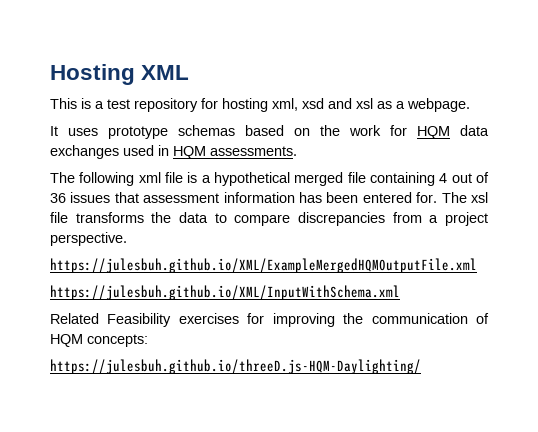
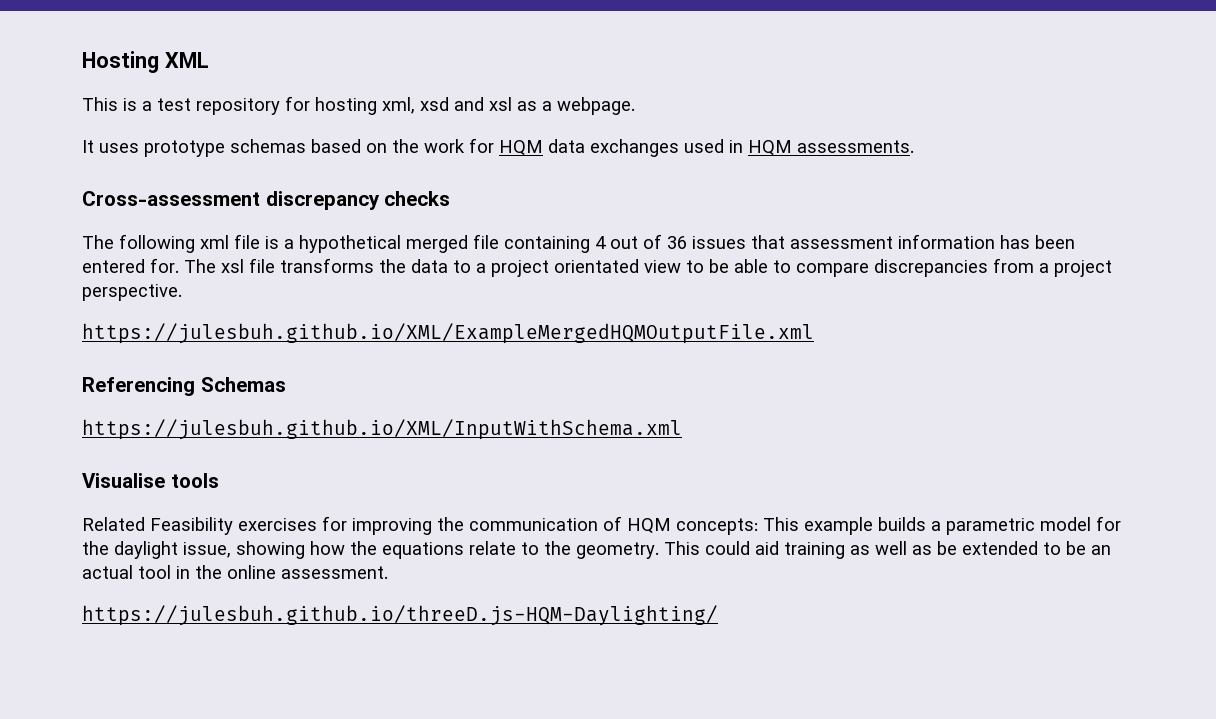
+ Cross-assessment discrepancy checks
- The xsl file transforms the data to compare discrepancies from a project perspective.
+ The xsl file transforms the data to a project orientated view to be able to compare discrepancies from a project perspective.
+ Referencing Schemas
+ Visualise tools
- Related Feasibility exercises for improving the communication of HQM concepts:
+ Related Feasibility exercises for improving the communication of HQM concepts: This example builds a parametric model for the daylight issue, showing how the equations relate to the geometry. This could aid training as well as be extended to be an actual tool in the online assessment.

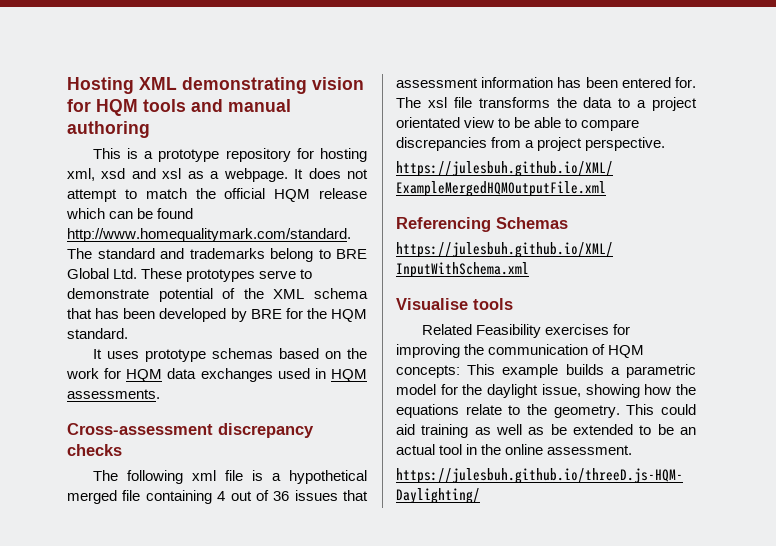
- Hosting XML
+ Hosting XML demonstrating vision for HQM tools and manual authoring
- This is a test repository for hosting xml, xsd and xsl as a webpage.
+ This is a prototype repository for hosting xml, xsd and xsl as a webpage. It does not attempt to match the official HQM release which can be found http://www.homequalitymark.com/standard. The standard and trademarks belong to BRE Global Ltd. These prototypes serve to demonstrate potential of the XML schema that has been developed by BRE for the HQM standard.

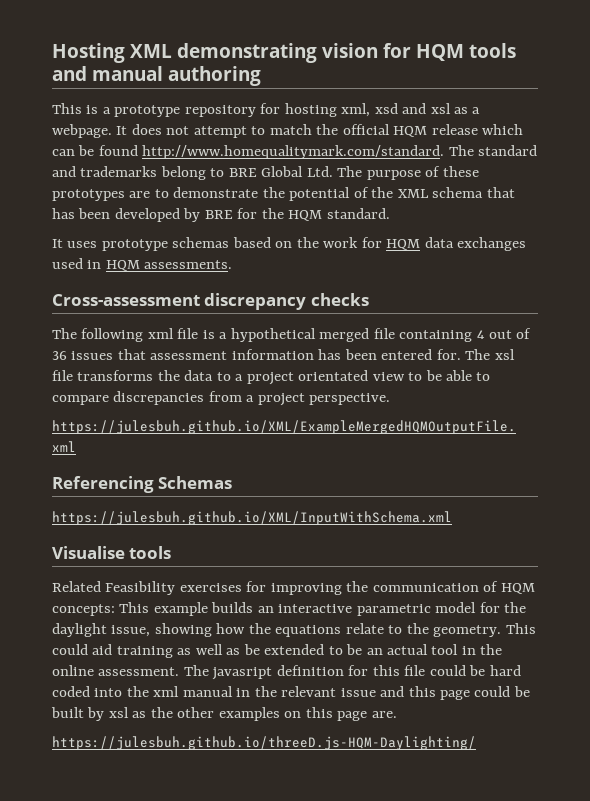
- It does not attempt to match the official HQM release which can be found http://www.homequalitymark.com/standard. The standard and trademarks belong to BRE Global Ltd. These prototypes serve to demonstrate potential of the XML schema that has been developed by BRE for the HQM standard.
+ It does not attempt to match the official HQM release which can be found http://www.homequalitymark.com/standard. The standard and trademarks belong to BRE Global Ltd. The purpose of these prototypes are to demonstrate the potential of the XML schema that has been developed by BRE for the HQM standard.
- Related Feasibility exercises for improving the communication of HQM concepts: This example builds a parametric model for the daylight issue, showing how the equations relate to the geometry.
+ Related Feasibility exercises for improving the communication of HQM concepts: This example builds an interactive parametric model for the daylight issue, showing how the equations relate to the geometry.
+ The javasript definition for this file could be hard coded into the xml manual in the relevant issue and this page could be built by xsl as the other examples on this page are.

